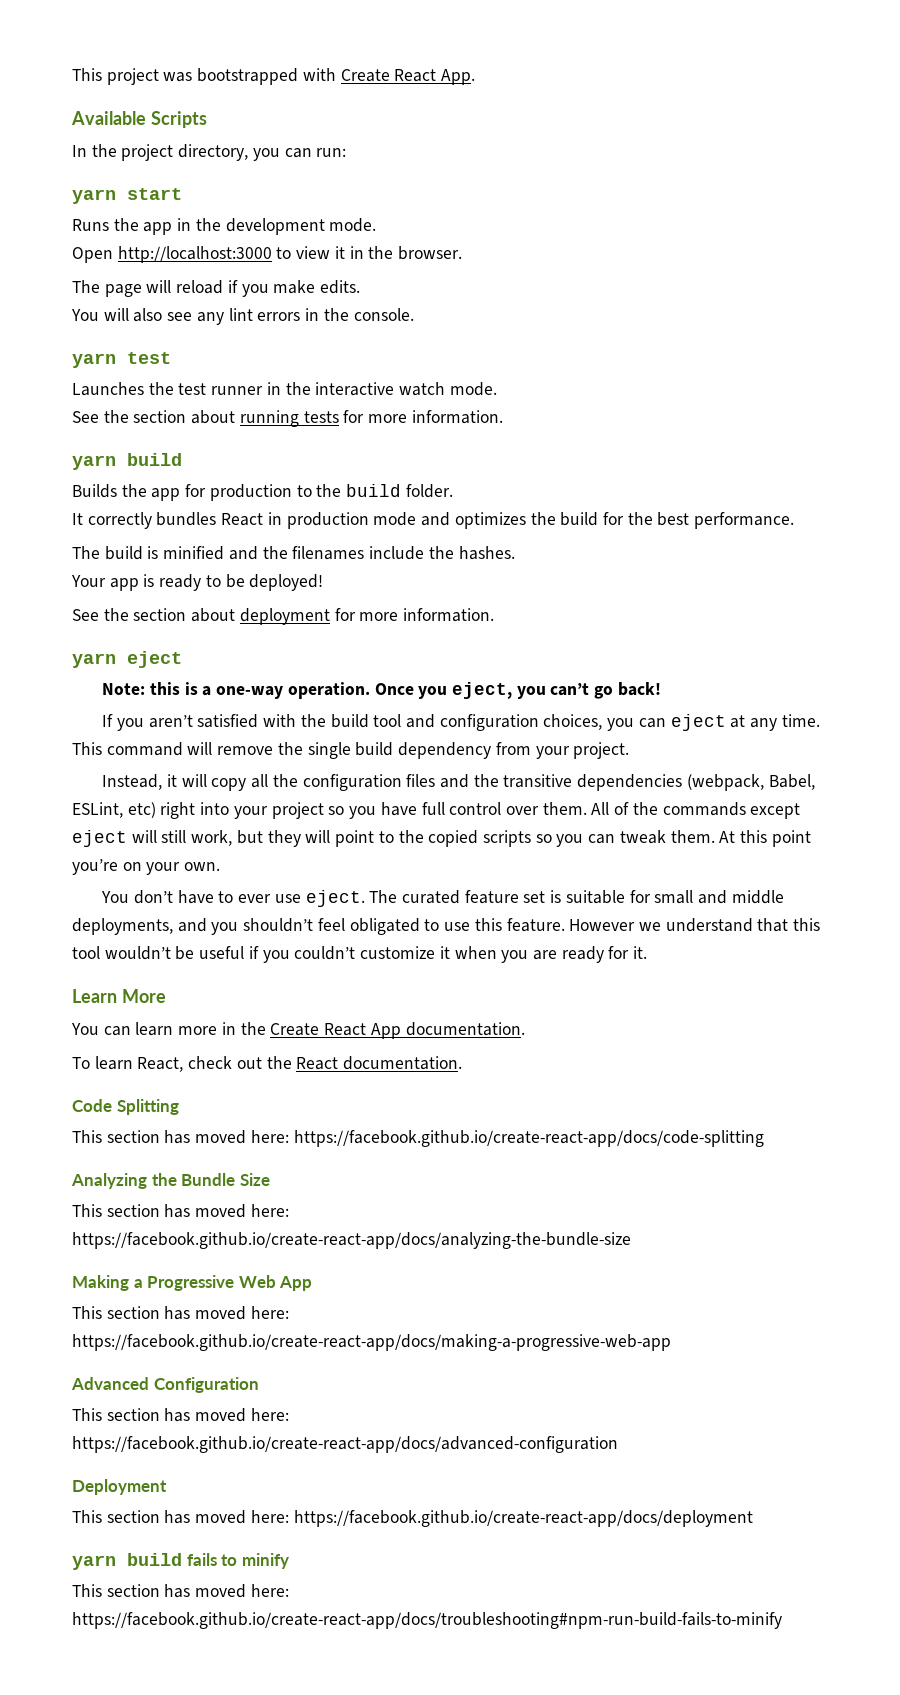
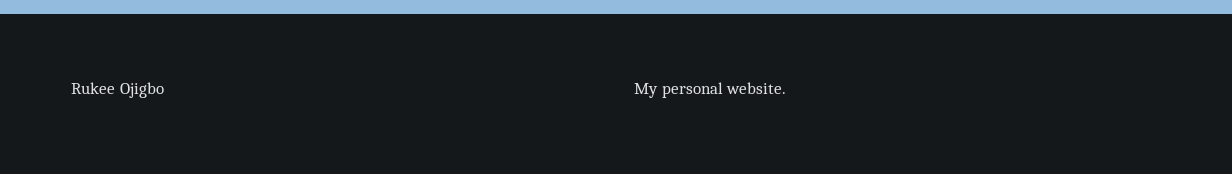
- This project was bootstrapped with Create React App.
- Available Scripts
- In the project directory, you can run:
- yarn start
- Runs the app in the development mode.
- Open http://localhost:3000 to view it in the browser.
- The page will reload if you make edits.
- You will also see any lint errors in the console.
- yarn test
- Launches the test runner in the interactive watch mode.
- See the section about running tests for more information.
- yarn build
- Builds the app for production to the build folder.
- It correctly bundles React in production mode and optimizes the build for the best performance.
- The build is minified and the filenames include the hashes.
- Your app is ready to be deployed!
- See the section about deployment for more information.
- yarn eject
- Note: this is a one-way operation. Once you eject, you can’t go back!
- If you aren’t satisfied with the build tool and configuration choices, you can eject at any time. This command will remove the single build dependency from your project.
- Instead, it will copy all the configuration files and the transitive dependencies (webpack, Babel, ESLint, etc) right into your project so you have full control over them. All of the commands except eject will still work, but they will point to the copied scripts so you can tweak them. At this point you’re on your own.
- You don’t have to ever use eject. The curated feature set is suitable for small and middle deployments, and you shouldn’t feel obligated to use this feature. However we understand that this tool wouldn’t be useful if you couldn’t customize it when you are ready for it.
- Learn More
- You can learn more in the Create React App documentation.
- To learn React, check out the React documentation.
- Code Splitting
- This section has moved here: https://facebook.github.io/create-react-app/docs/code-splitting
- Analyzing the Bundle Size
- This section has moved here: https://facebook.github.io/create-react-app/docs/analyzing-the-bundle-size
- Making a Progressive Web App
- This section has moved here: https://facebook.github.io/create-react-app/docs/making-a-progressive-web-app
- Advanced Configuration
- This section has moved here: https://facebook.github.io/create-react-app/docs/advanced-configuration
- Deployment
- This section has moved here: https://facebook.github.io/create-react-app/docs/deployment
- yarn build fails to minify
- This section has moved here: https://facebook.github.io/create-react-app/docs/troubleshooting#npm-run-build-fails-to-minify
+ Rukee Ojigbo
+ My personal website.

